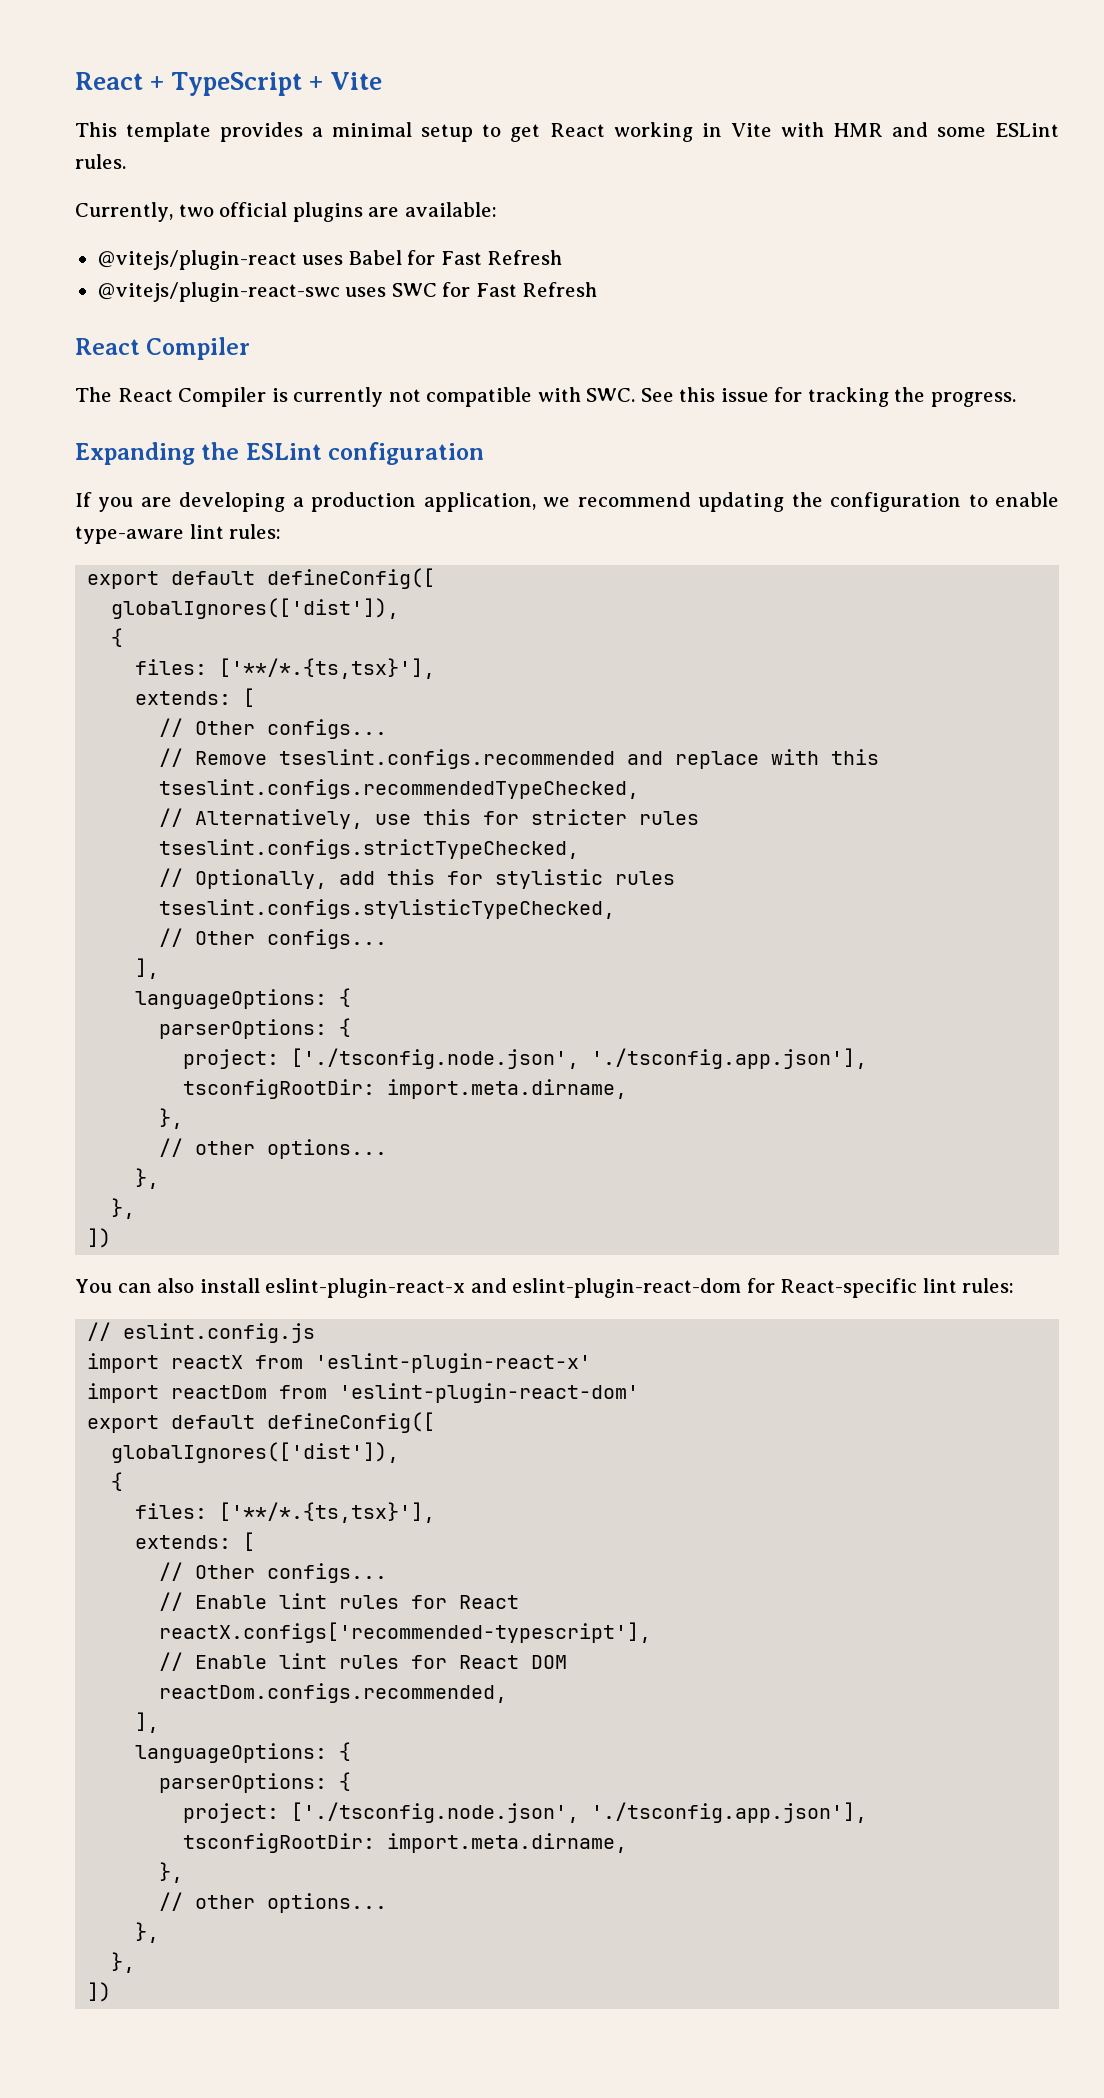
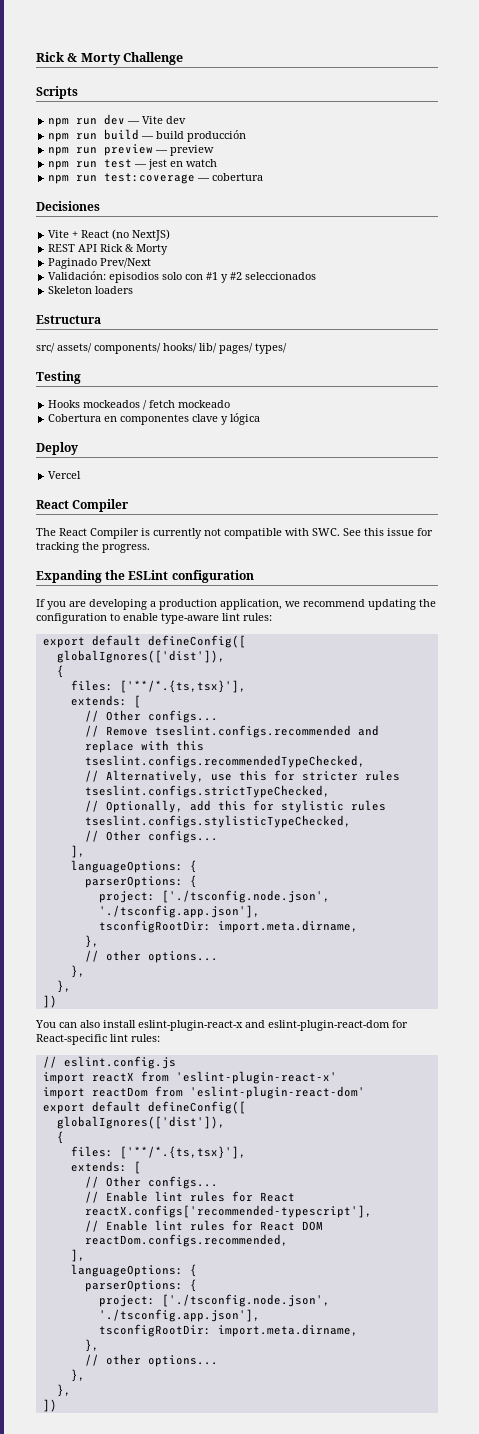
- React + TypeScript + Vite
- This template provides a minimal setup to get React working in Vite with HMR and some ESLint rules.
- Currently, two official plugins are available:
- @vitejs/plugin-react uses Babel for Fast Refresh
- @vitejs/plugin-react-swc uses SWC for Fast Refresh
+ Rick & Morty Challenge
+ Scripts
+ npm run dev — Vite dev
+ npm run build — build producción
+ npm run preview — preview
+ npm run test — jest en watch
+ npm run test:coverage — cobertura
+ Decisiones
+ Vite + React (no NextJS)
+ REST API Rick & Morty
+ Paginado Prev/Next
+ Validación: episodios solo con #1 y #2 seleccionados
+ Skeleton loaders
+ Estructura
+ src/ assets/ components/ hooks/ lib/ pages/ types/
+ Testing
+ Hooks mockeados / fetch mockeado
+ Cobertura en componentes clave y lógica
+ Deploy
+ Vercel

